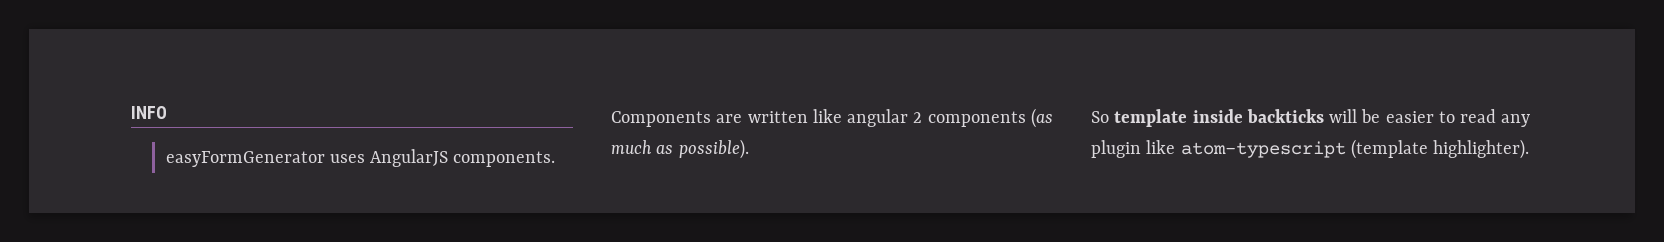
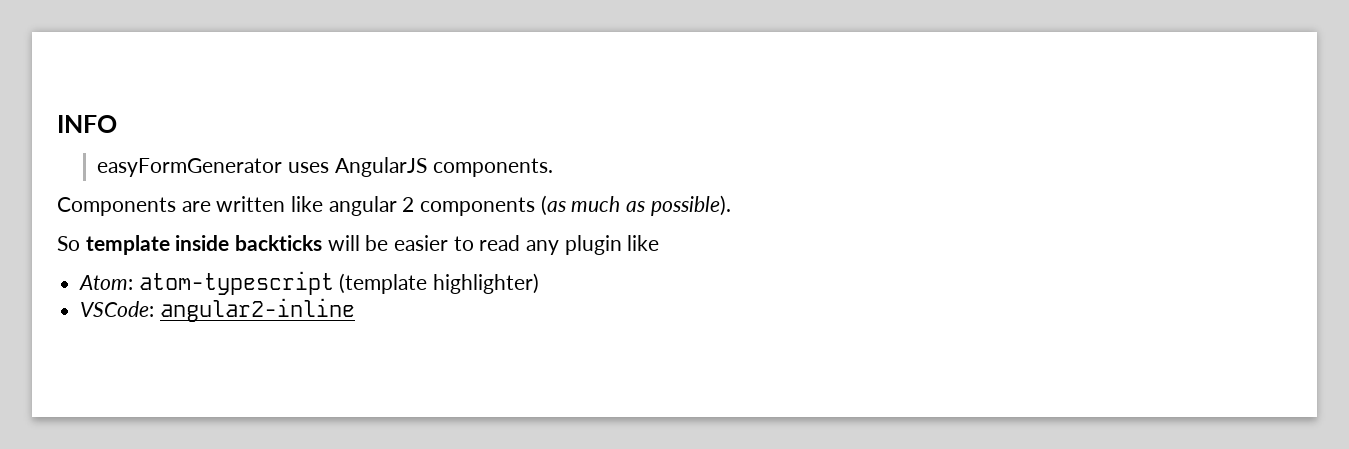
- So template inside backticks will be easier to read any plugin like atom-typescript (template highlighter).
+ So template inside backticks will be easier to read any plugin like
+ Atom: atom-typescript (template highlighter)
+ VSCode: angular2-inline

